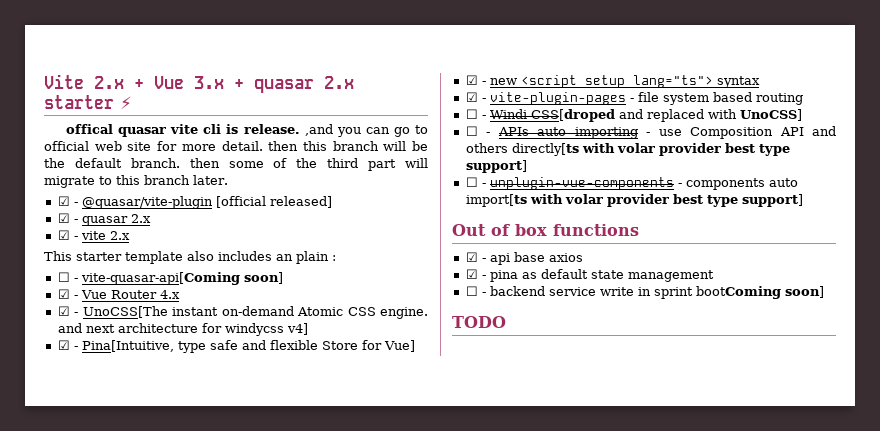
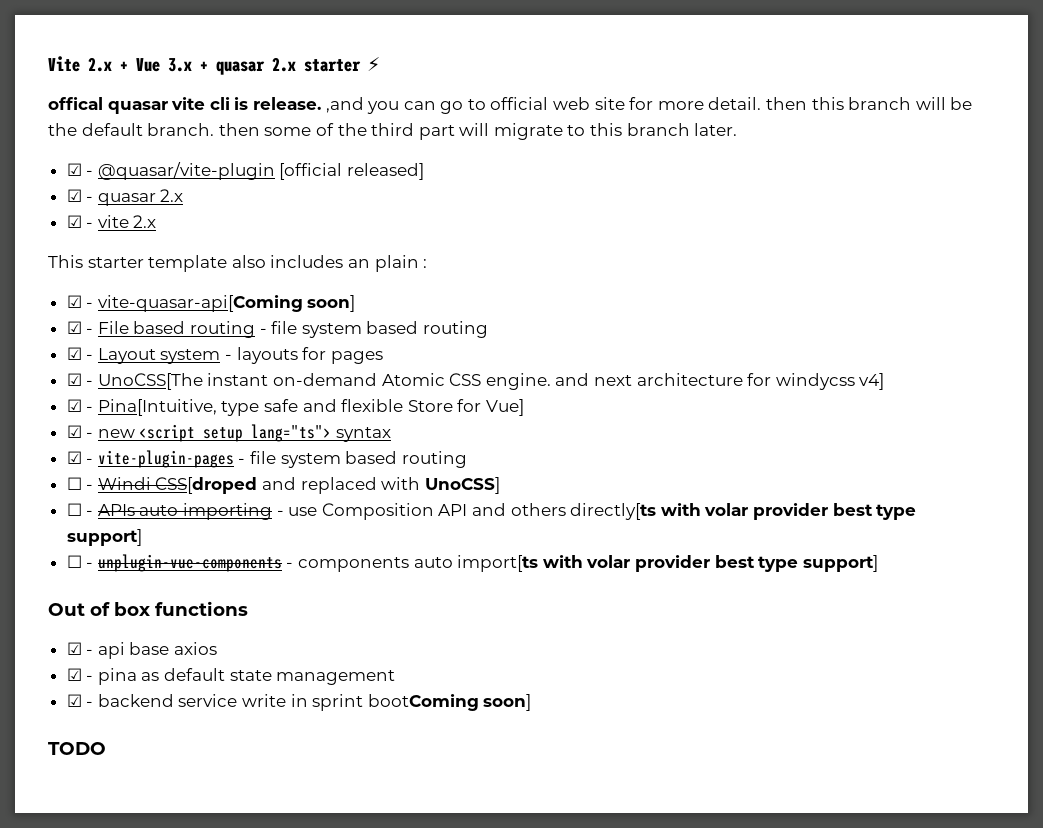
- ☐ - vite-quasar-api[Coming soon]
+ ☑ - vite-quasar-api[Coming soon]
- ☑ - Vue Router 4.x
+ ☑ - File based routing - file system based routing
+ ☑ - Layout system - layouts for pages
- ☐ - backend service write in sprint bootComing soon]
+ ☑ - backend service write in sprint bootComing soon]

